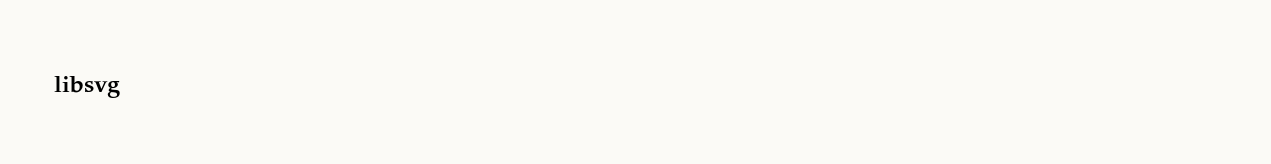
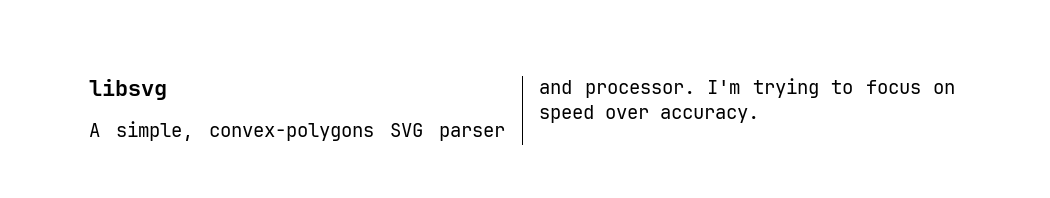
+ A simple, convex-polygons SVG parser and processor. I'm trying to focus on speed over accuracy.

